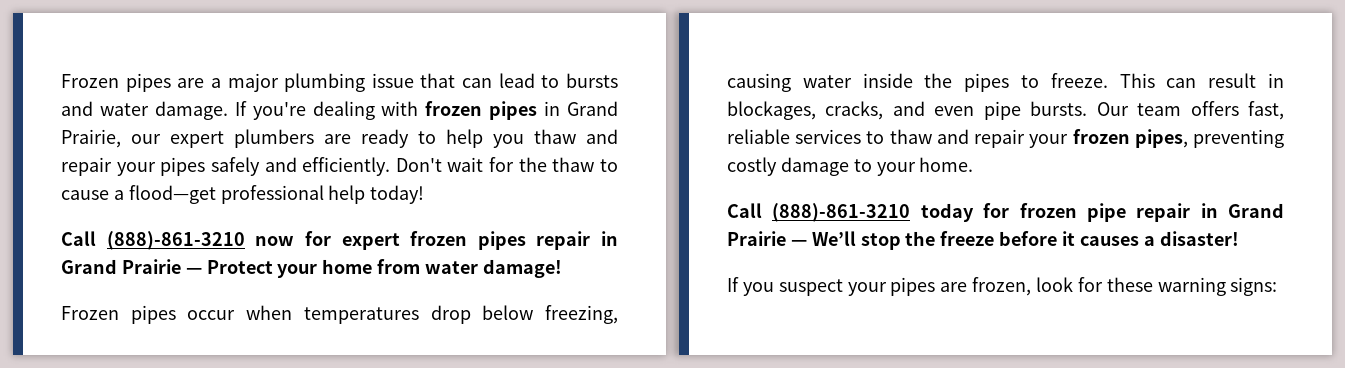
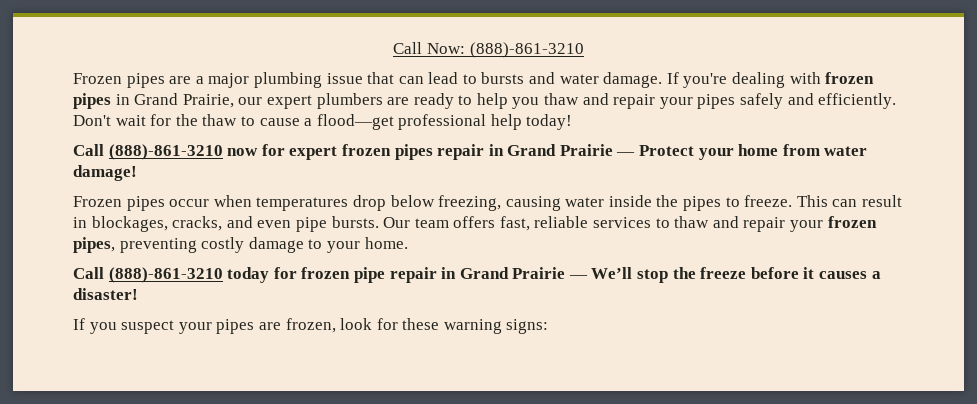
+ Call Now: (888)-861-3210

